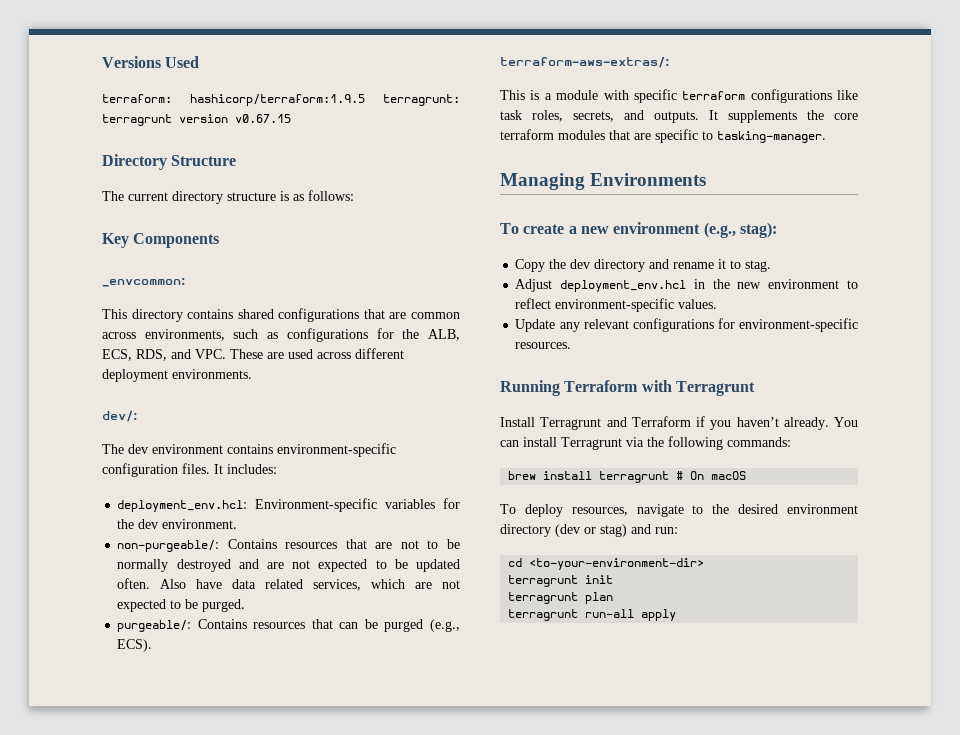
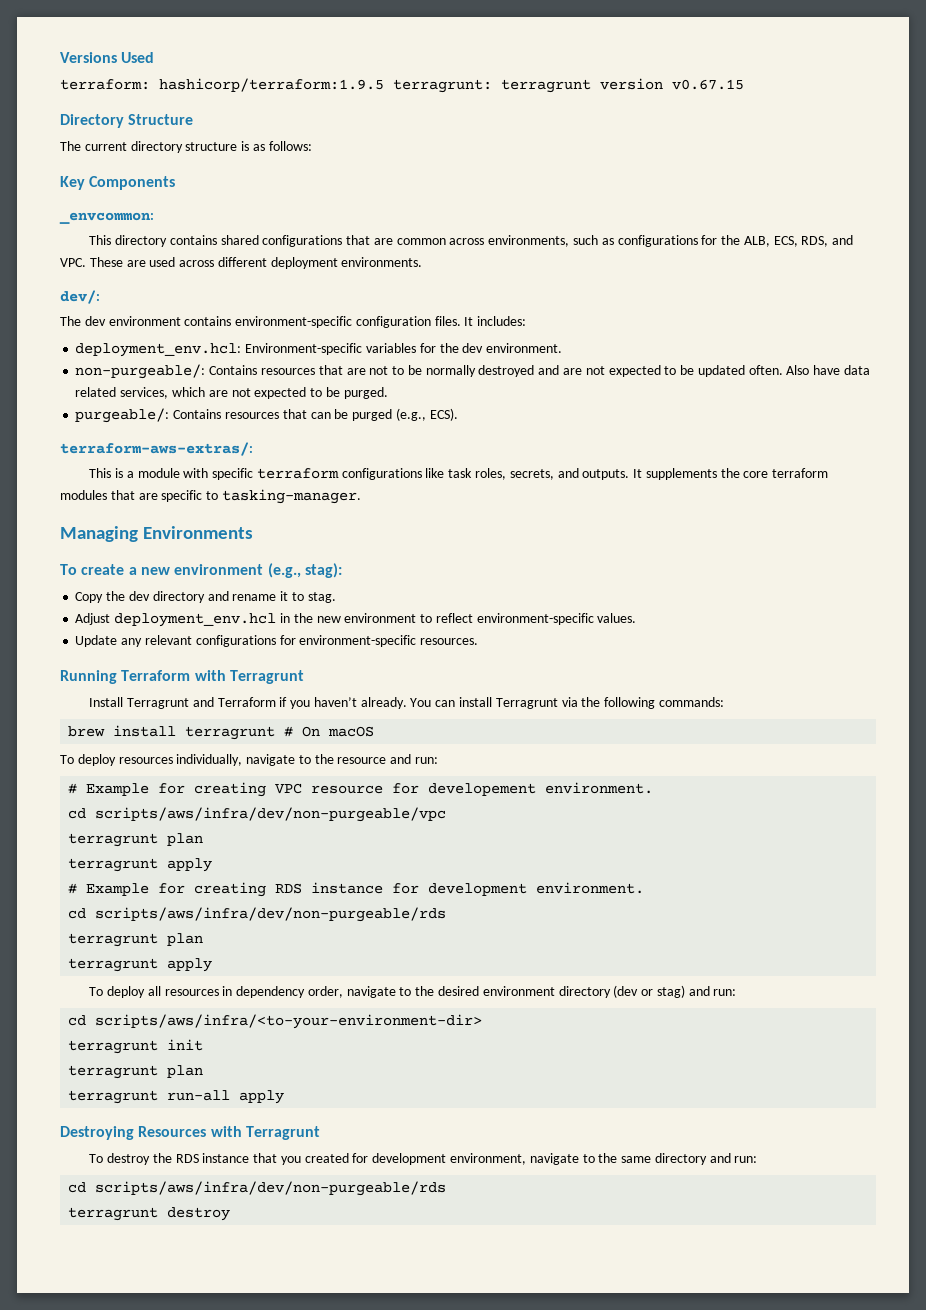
- To deploy resources, navigate to the desired environment directory (dev or stag) and run:
+ To deploy resources individually, navigate to the resource and run:
+ # Example for creating VPC resource for developement environment.
+ cd scripts/aws/infra/dev/non-purgeable/vpc
+ terragrunt plan
+ terragrunt apply
+ # Example for creating RDS instance for development environment.
+ cd scripts/aws/infra/dev/non-purgeable/rds
+ terragrunt plan
+ terragrunt apply
+ To deploy all resources in dependency order, navigate to the desired environment directory (dev or stag) and run:
- cd <to-your-environment-dir>
+ cd scripts/aws/infra/<to-your-environment-dir>
+ Destroying Resources with Terragrunt
+ To destroy the RDS instance that you created for development environment, navigate to the same directory and run:
+ cd scripts/aws/infra/dev/non-purgeable/rds
+ terragrunt destroy

